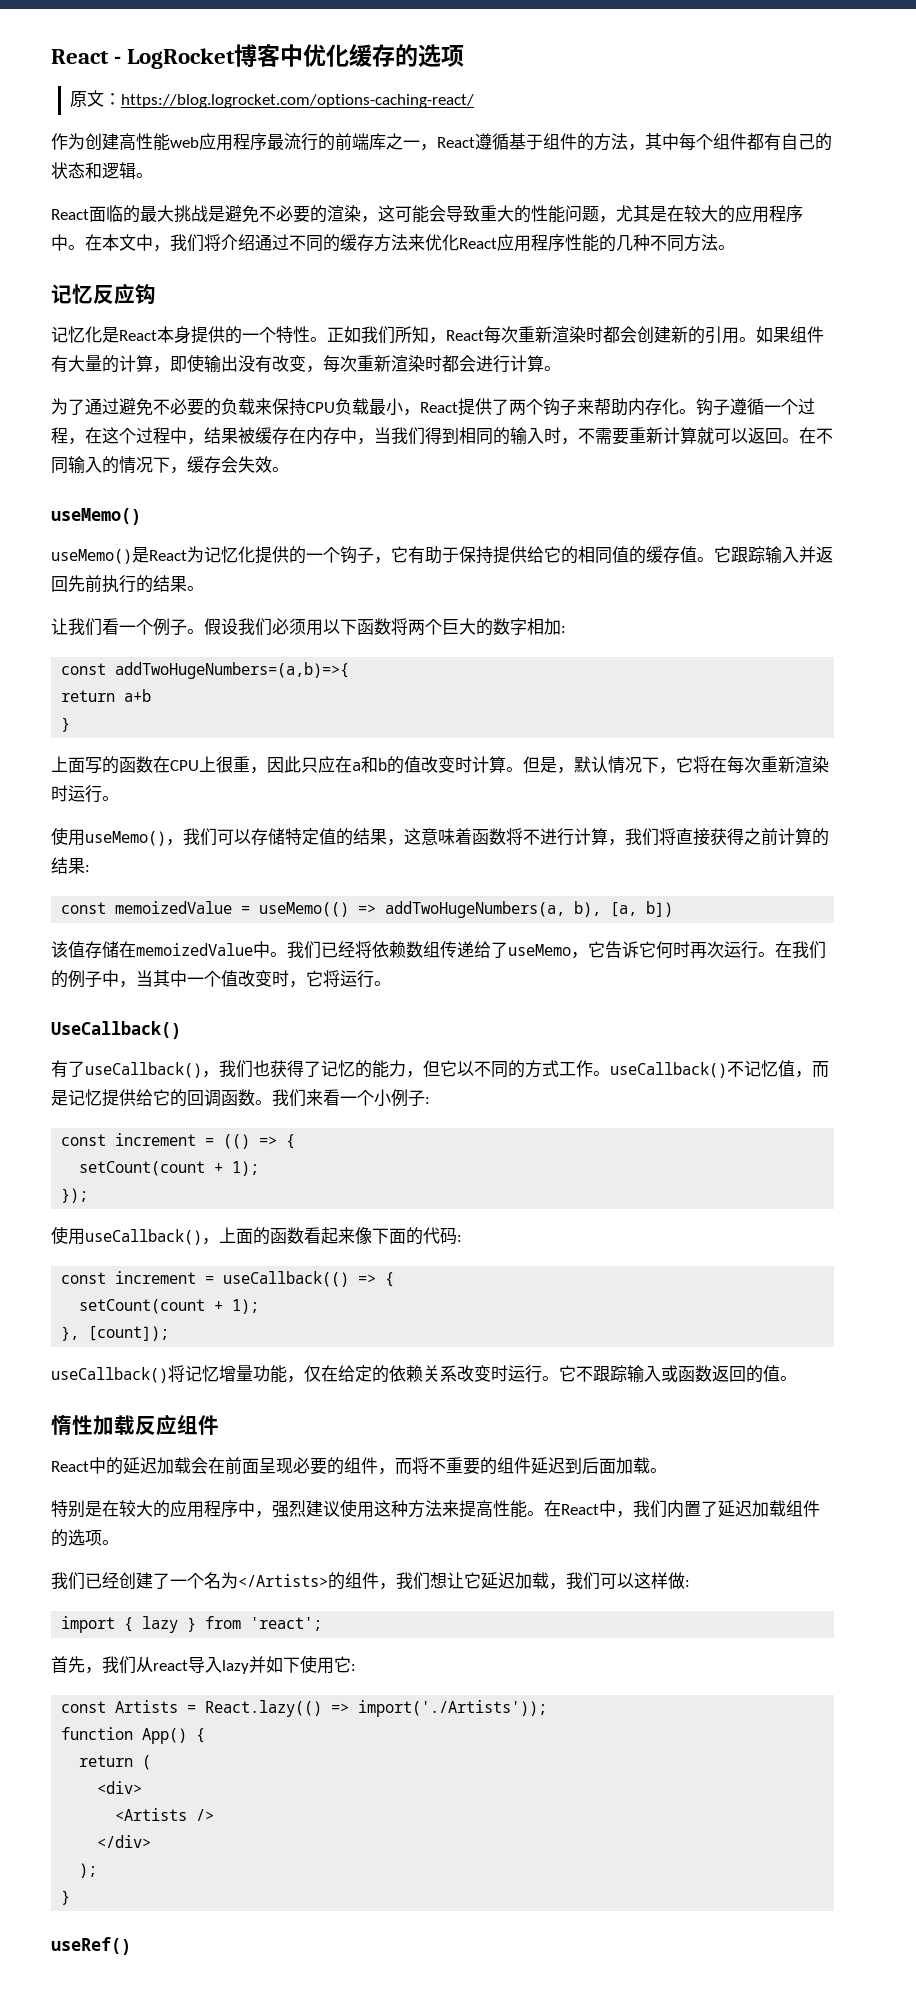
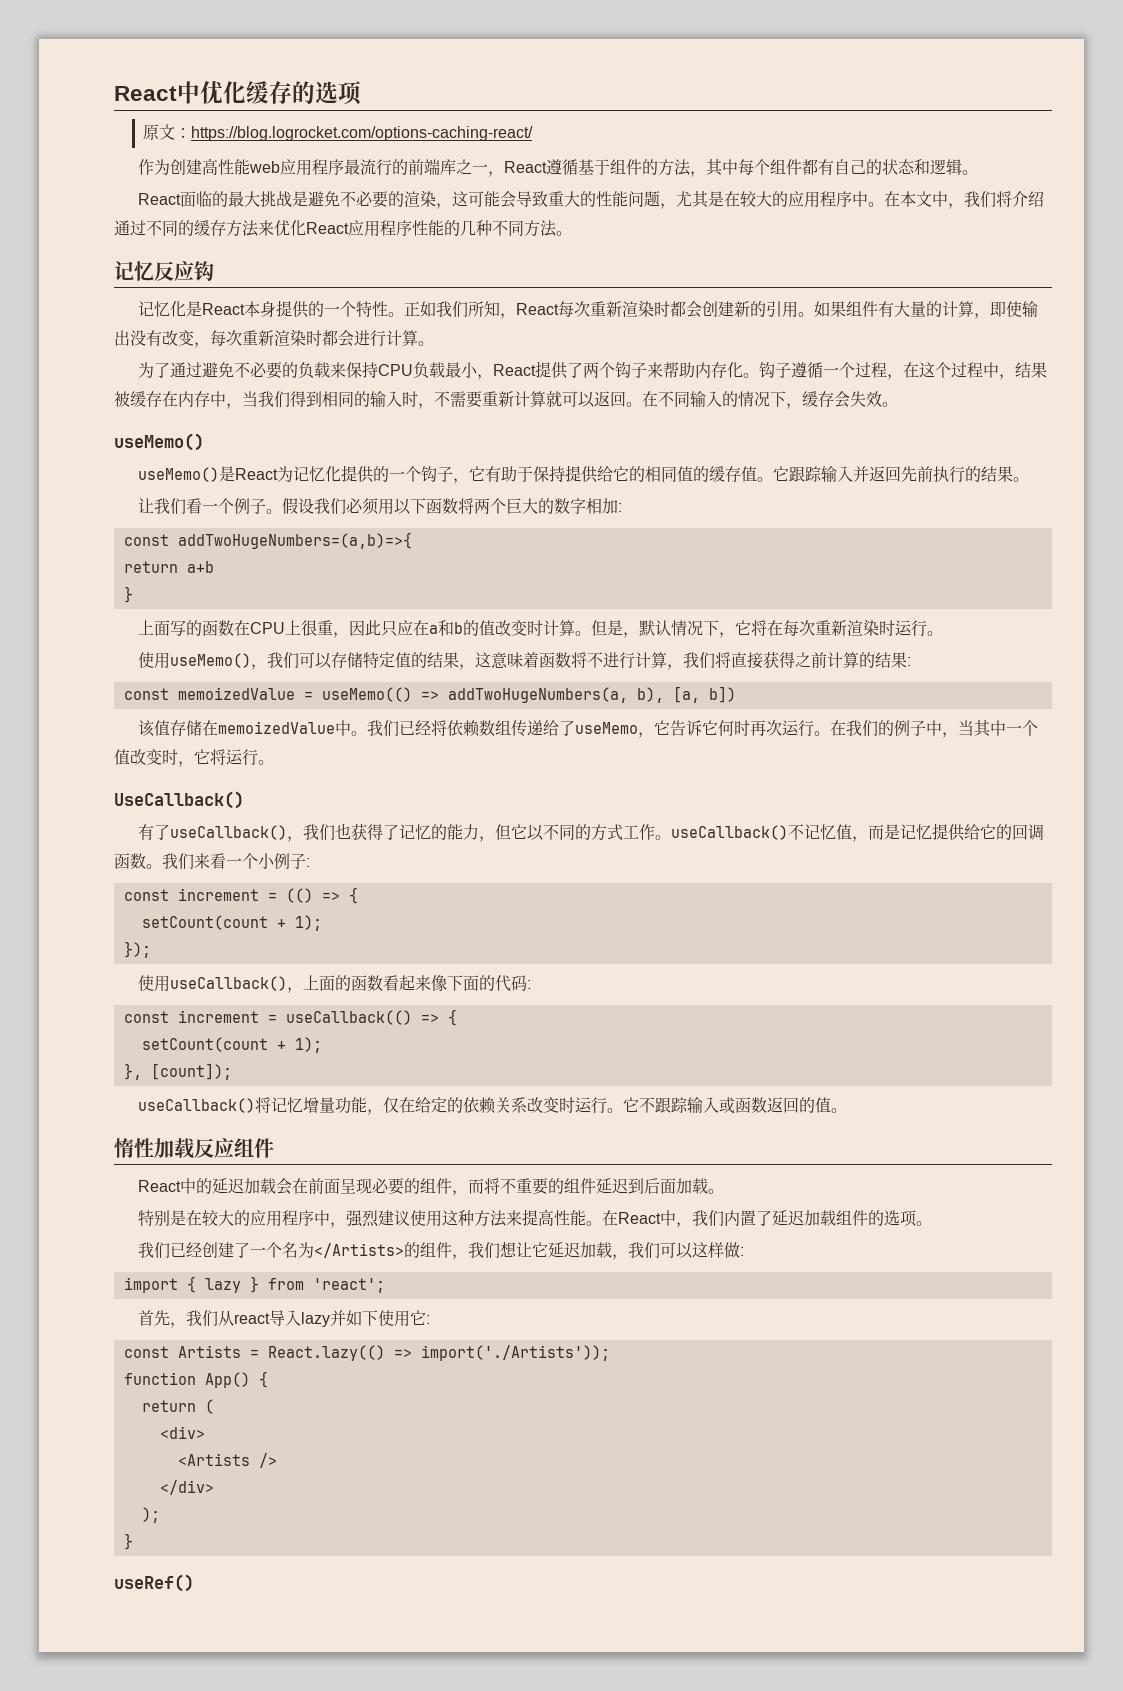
- React - LogRocket博客中优化缓存的选项
+ React中优化缓存的选项

